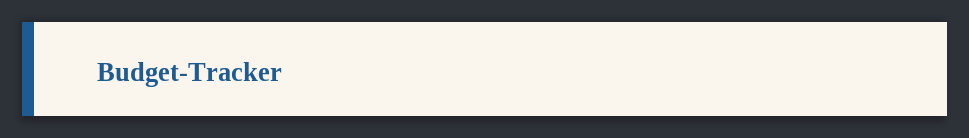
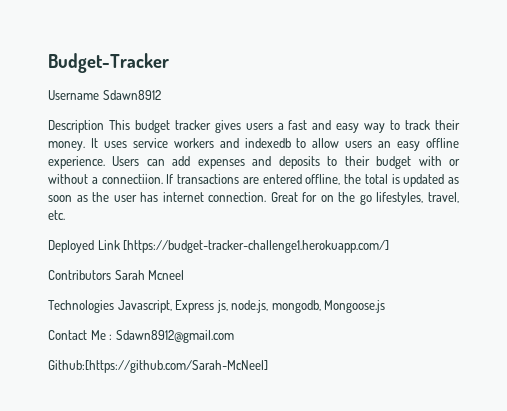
+ Username Sdawn8912
+ Description This budget tracker gives users a fast and easy way to track their money. It uses service workers and indexedb to allow users an easy offline experience. Users can add expenses and deposits to their budget with or without a connectiion. If transactions are entered offline, the total is updated as soon as the user has internet connection. Great for on the go lifestyles, travel, etc.
+ Deployed Link [https://budget-tracker-challenge1.herokuapp.com/]
+ Contributors Sarah Mcneel
+ Technologies Javascript, Express js, node.js, mongodb, Mongoose.js
+ Contact Me : Sdawn8912@gmail.com
+ Github:[https://github.com/Sarah-McNeel]

